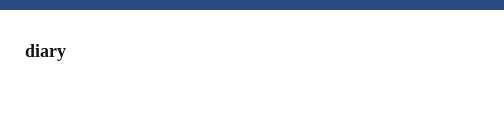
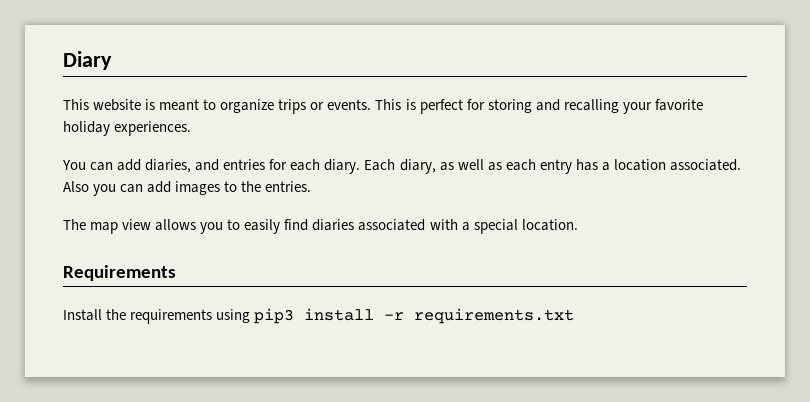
- diary
+ Diary
+ This website is meant to organize trips or events. This is perfect for storing and recalling your favorite holiday experiences.
+ You can add diaries, and entries for each diary. Each diary, as well as each entry has a location associated. Also you can add images to the entries.
+ The map view allows you to easily find diaries associated with a special location.
+ Requirements
+ Install the requirements using pip3 install -r requirements.txt

